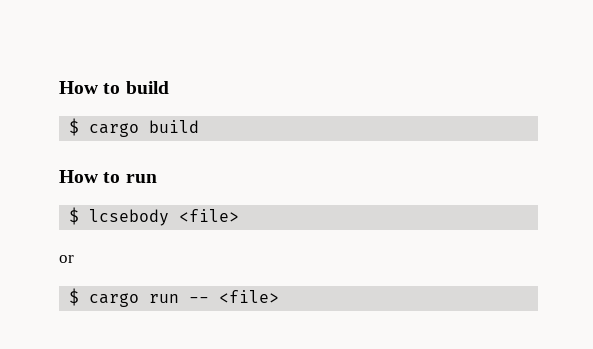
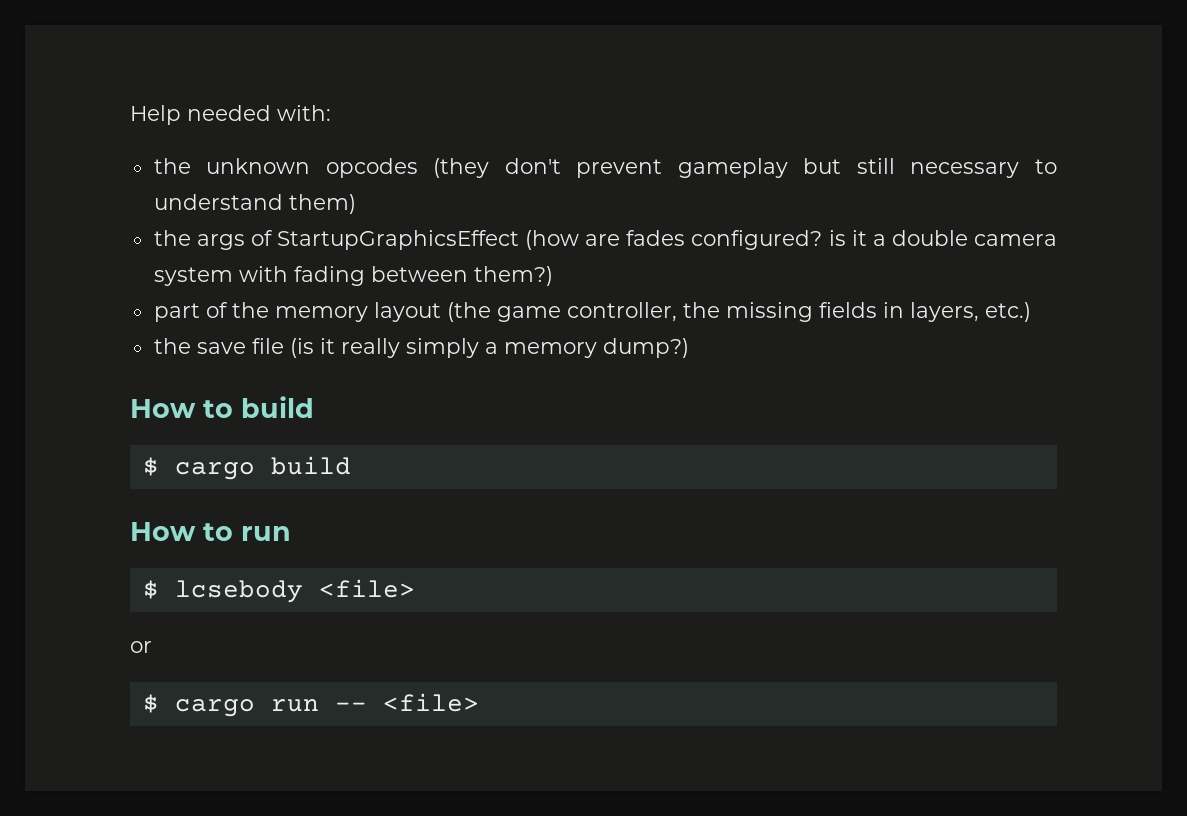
+ Help needed with:
+ the unknown opcodes (they don't prevent gameplay but still necessary to understand them)
+ the args of StartupGraphicsEffect (how are fades configured? is it a double camera system with fading between them?)
+ part of the memory layout (the game controller, the missing fields in layers, etc.)
+ the save file (is it really simply a memory dump?)

